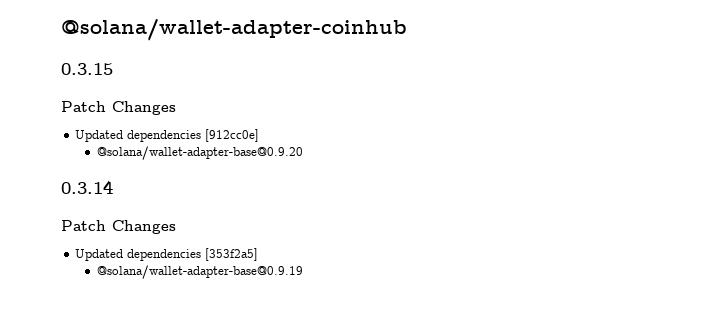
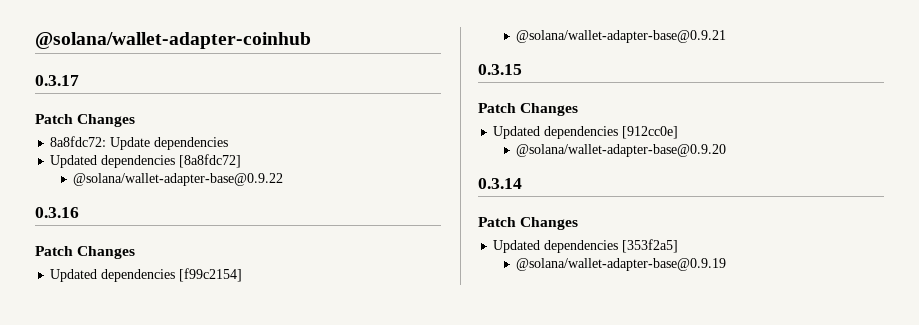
+ 0.3.17
+ Patch Changes
+ 8a8fdc72: Update dependencies
+ Updated dependencies [8a8fdc72]
+ @solana/wallet-adapter-base@0.9.22
+ 0.3.16
+ Patch Changes
+ Updated dependencies [f99c2154]
+ @solana/wallet-adapter-base@0.9.21

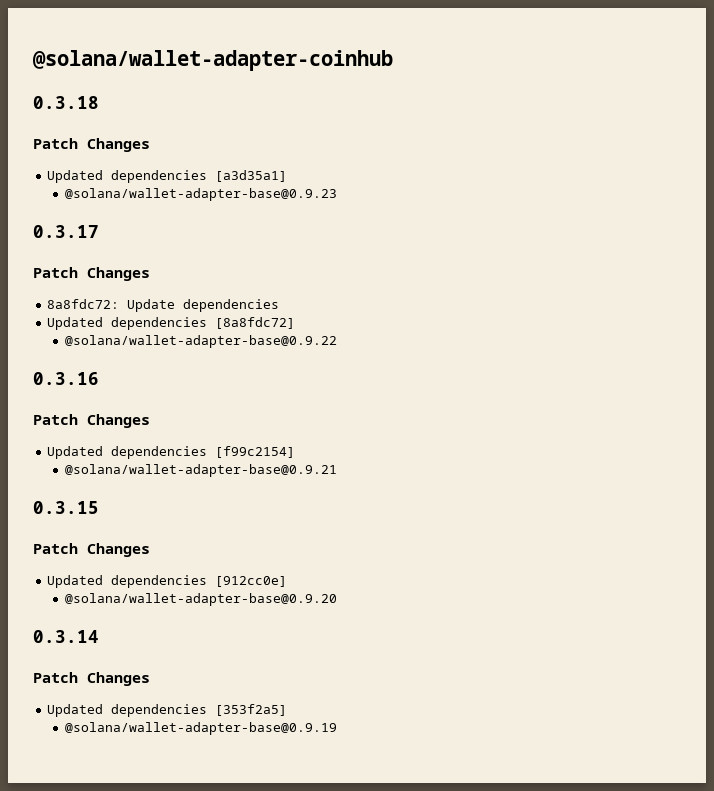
+ 0.3.18
+ Patch Changes
+ Updated dependencies [a3d35a1]
+ @solana/wallet-adapter-base@0.9.23

